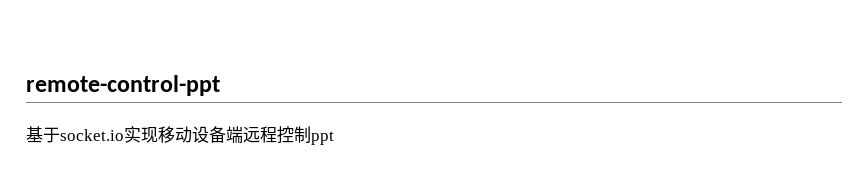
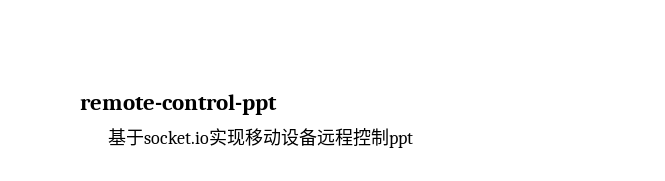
- 基于socket.io实现移动设备端远程控制ppt
+ 基于socket.io实现移动设备远程控制ppt

